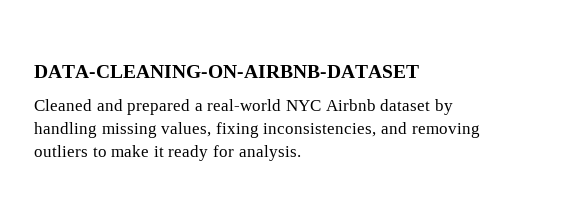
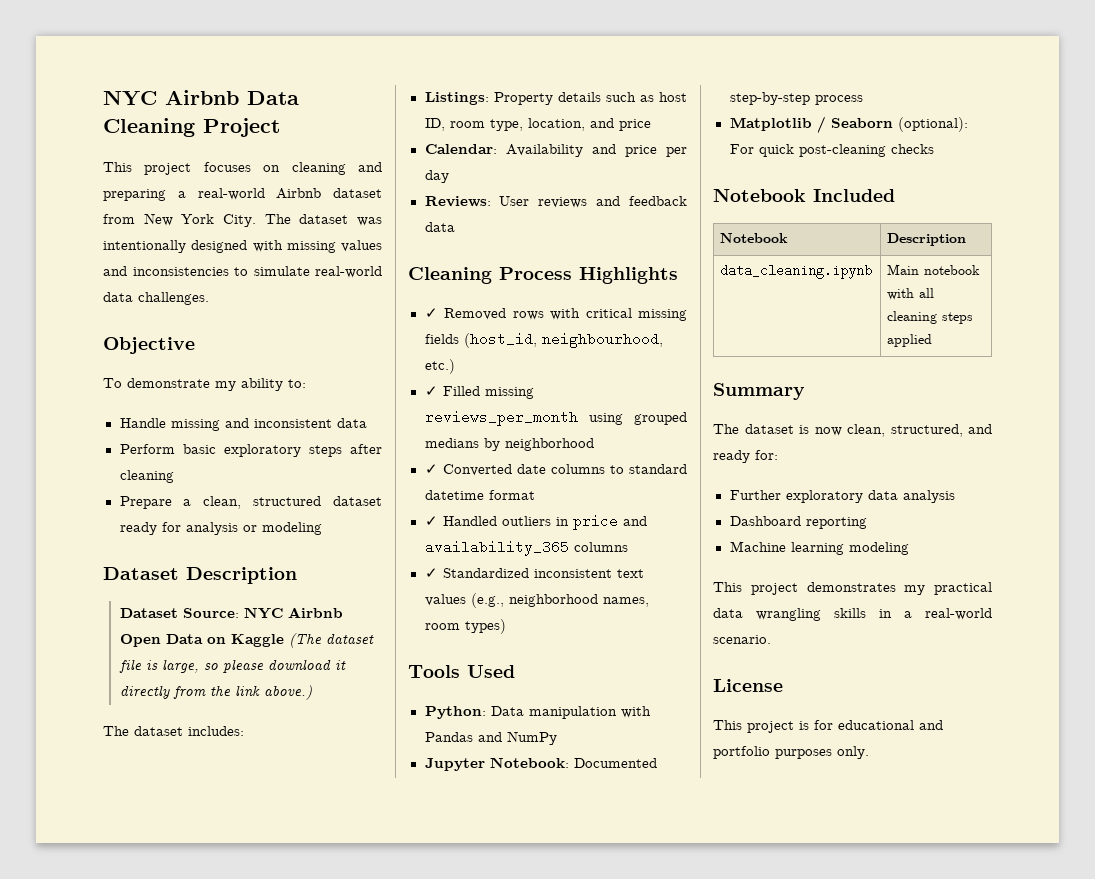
- DATA-CLEANING-ON-AIRBNB-DATASET
- Cleaned and prepared a real-world NYC Airbnb dataset by handling missing values, fixing inconsistencies, and removing outliers to make it ready for analysis.
+ NYC Airbnb Data Cleaning Project
+ This project focuses on cleaning and preparing a real-world Airbnb dataset from New York City. The dataset was intentionally designed with missing values and inconsistencies to simulate real-world data challenges.
+ Objective
+ To demonstrate my ability to:
+ Handle missing and inconsistent data
+ Perform basic exploratory steps after cleaning
+ Prepare a clean, structured dataset ready for analysis or modeling
+ Dataset Description
+ Dataset Source: NYC Airbnb Open Data on Kaggle (The dataset file is large, so please download it directly from the link above.)
+ The dataset includes:
+ Listings: Property details such as host ID, room type, location, and price
+ Calendar: Availability and price per day
+ Reviews: User reviews and feedback data
+ Cleaning Process Highlights
+ ✓ Removed rows with critical missing fields (host_id, neighbourhood, etc.)
+ ✓ Filled missing reviews_per_month using grouped medians by neighborhood
+ ✓ Converted date columns to standard datetime format
+ ✓ Handled outliers in price and availability_365 columns
+ ✓ Standardized inconsistent text values (e.g., neighborhood names, room types)
+ Tools Used
+ Python: Data manipulation with Pandas and NumPy
+ Jupyter Notebook: Documented step-by-step process
+ Matplotlib / Seaborn (optional): For quick post-cleaning checks
+ Notebook Included
+ Notebook | Description
+ data_cleaning.ipynb | Main notebook with all cleaning steps applied
+ Summary
+ The dataset is now clean, structured, and ready for:
+ Further exploratory data analysis
+ Dashboard reporting
+ Machine learning modeling
+ This project demonstrates my practical data wrangling skills in a real-world scenario.
+ License
+ This project is for educational and portfolio purposes only.

